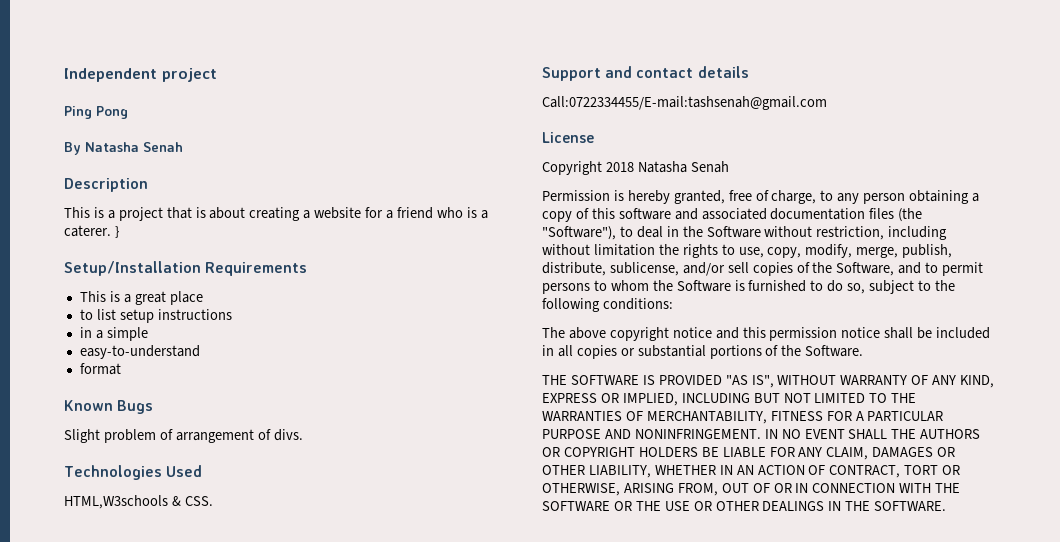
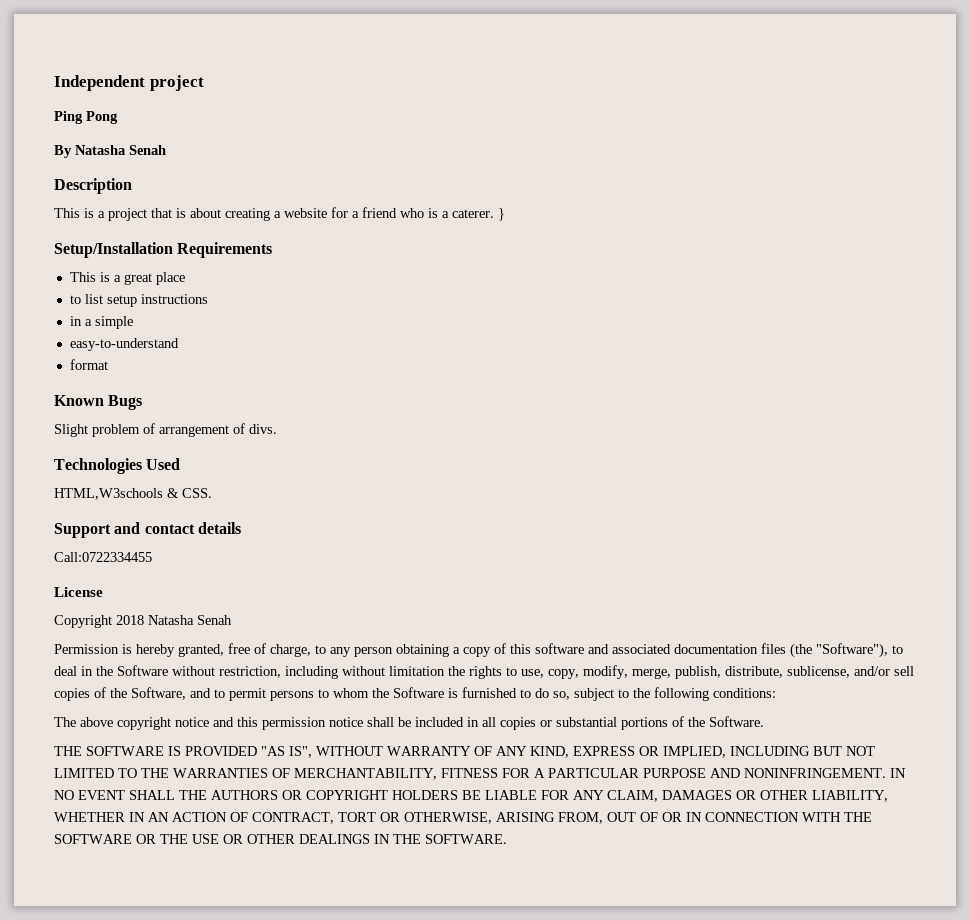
- Call:0722334455/E-mail:tashsenah@gmail.com
+ Call:0722334455

